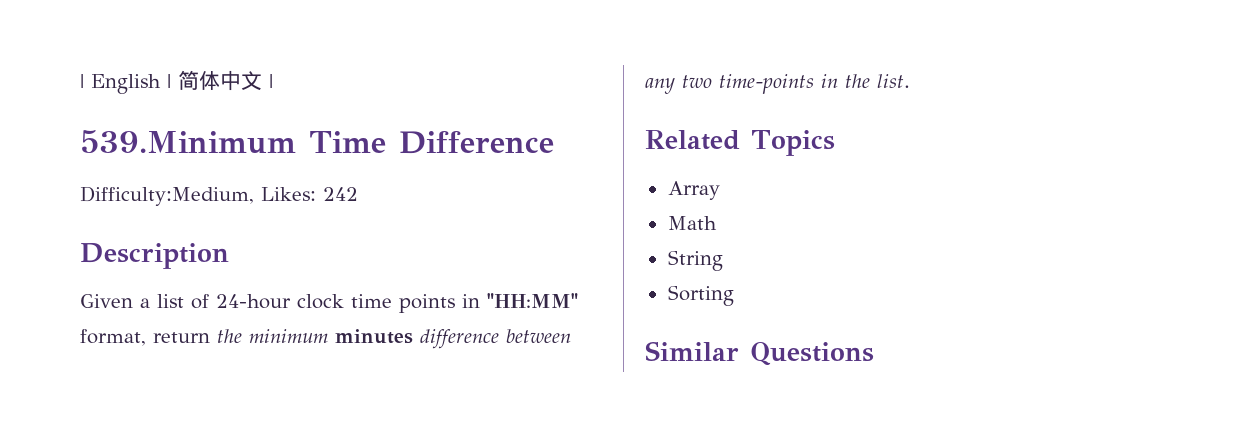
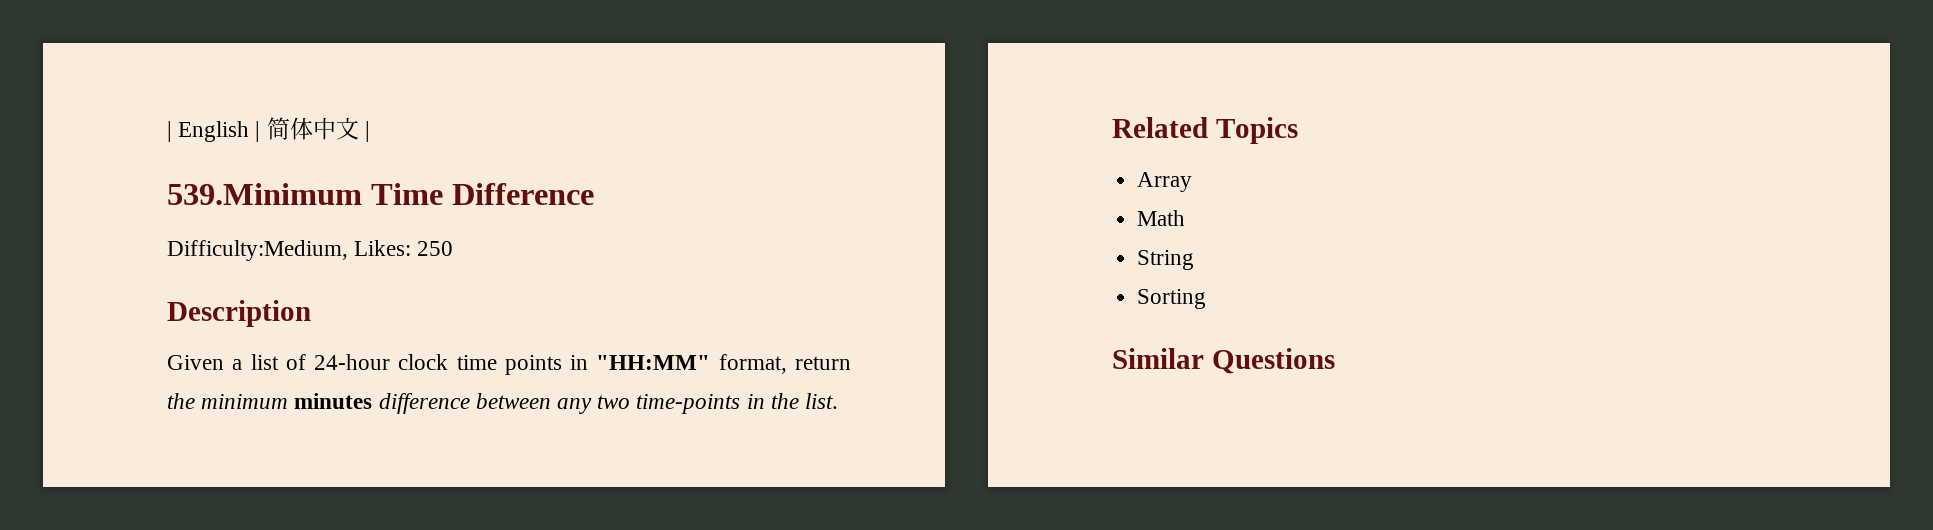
- Difficulty:Medium, Likes: 242
+ Difficulty:Medium, Likes: 250

